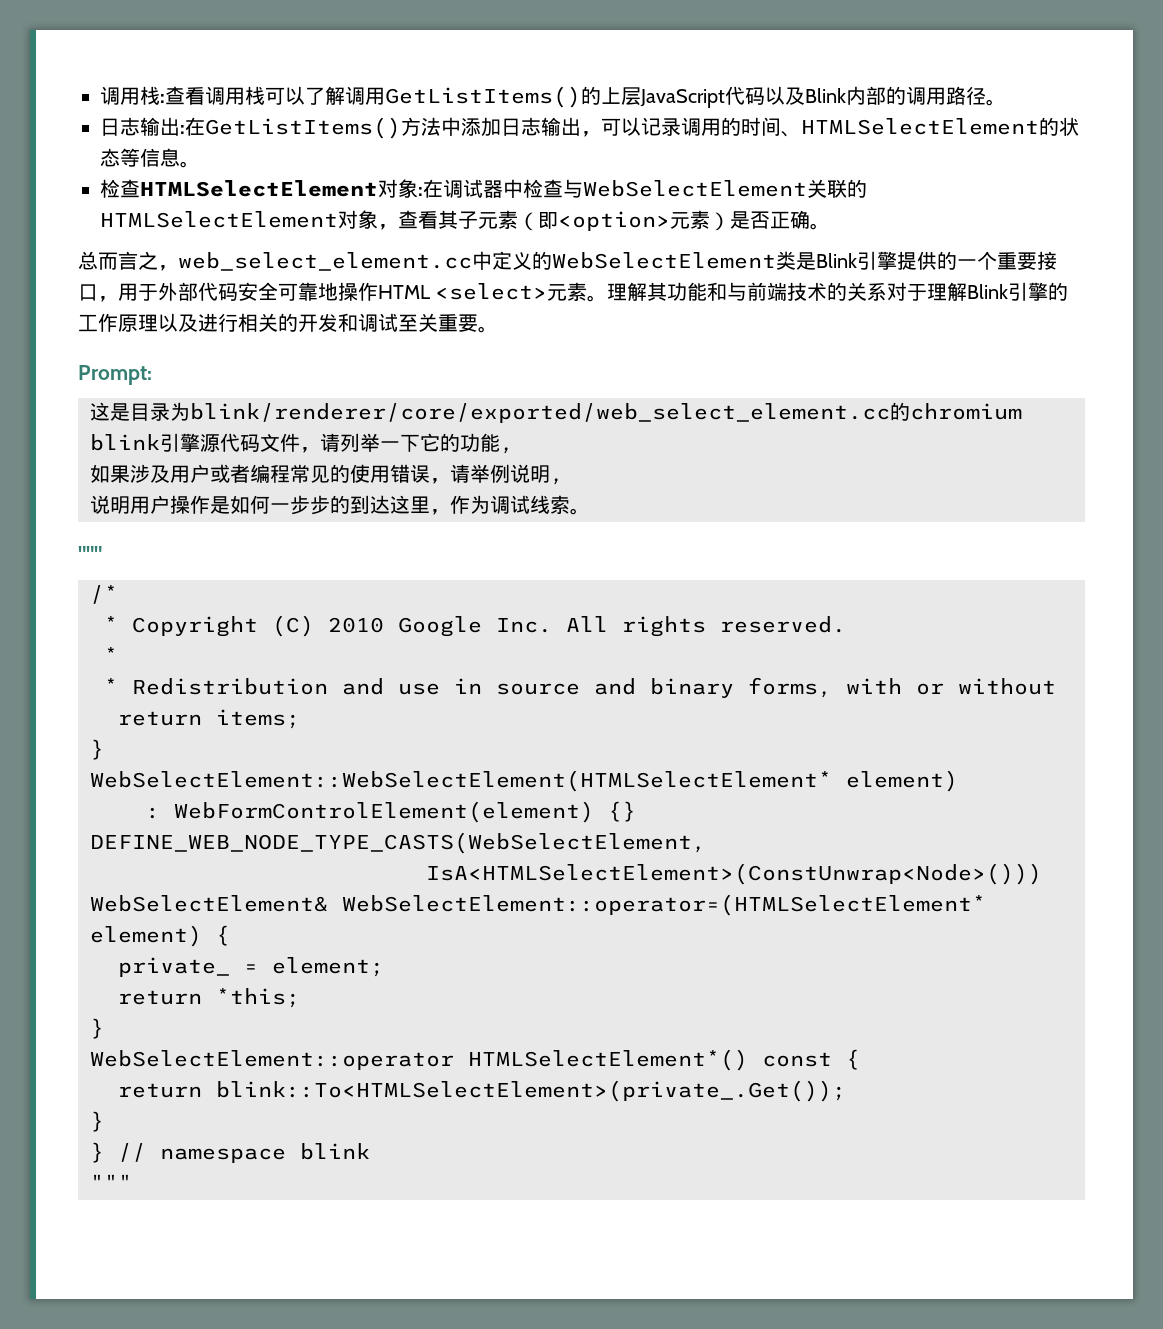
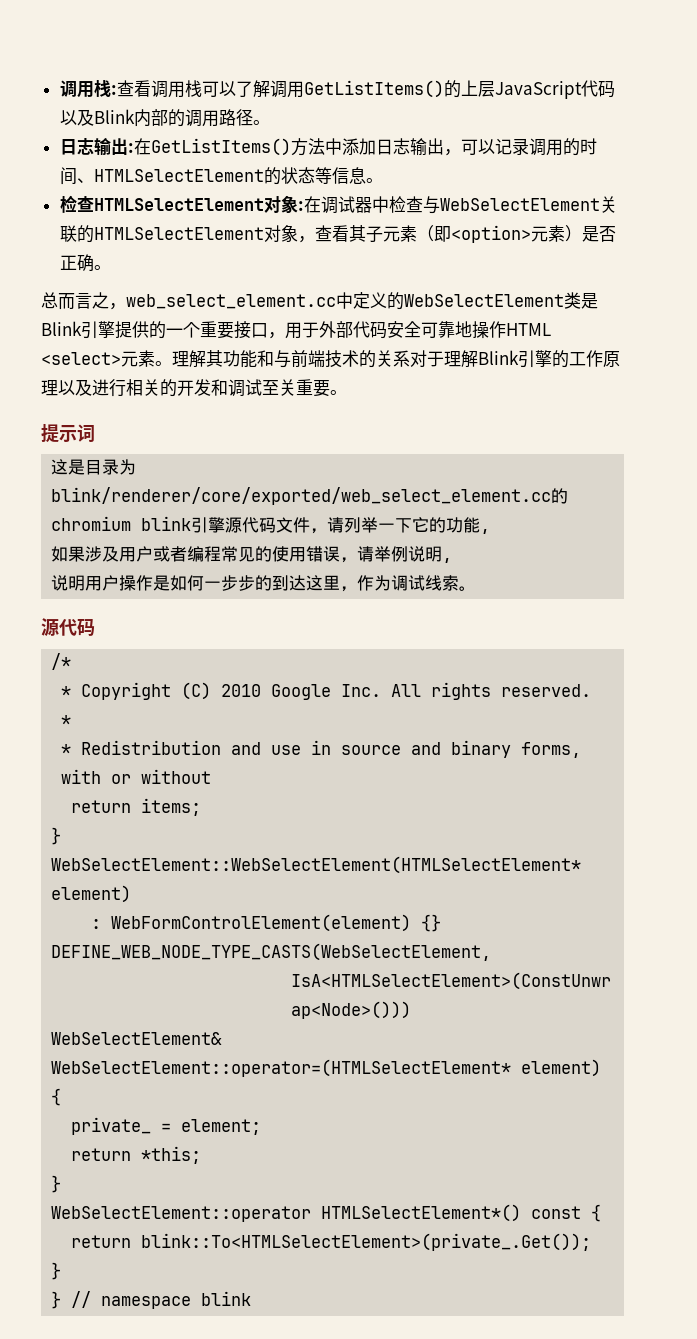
- Prompt:
+ 提示词
  说明用户操作是如何一步步的到达这里，作为调试线索。
- """
+ 源代码
  } // namespace blink
- """

